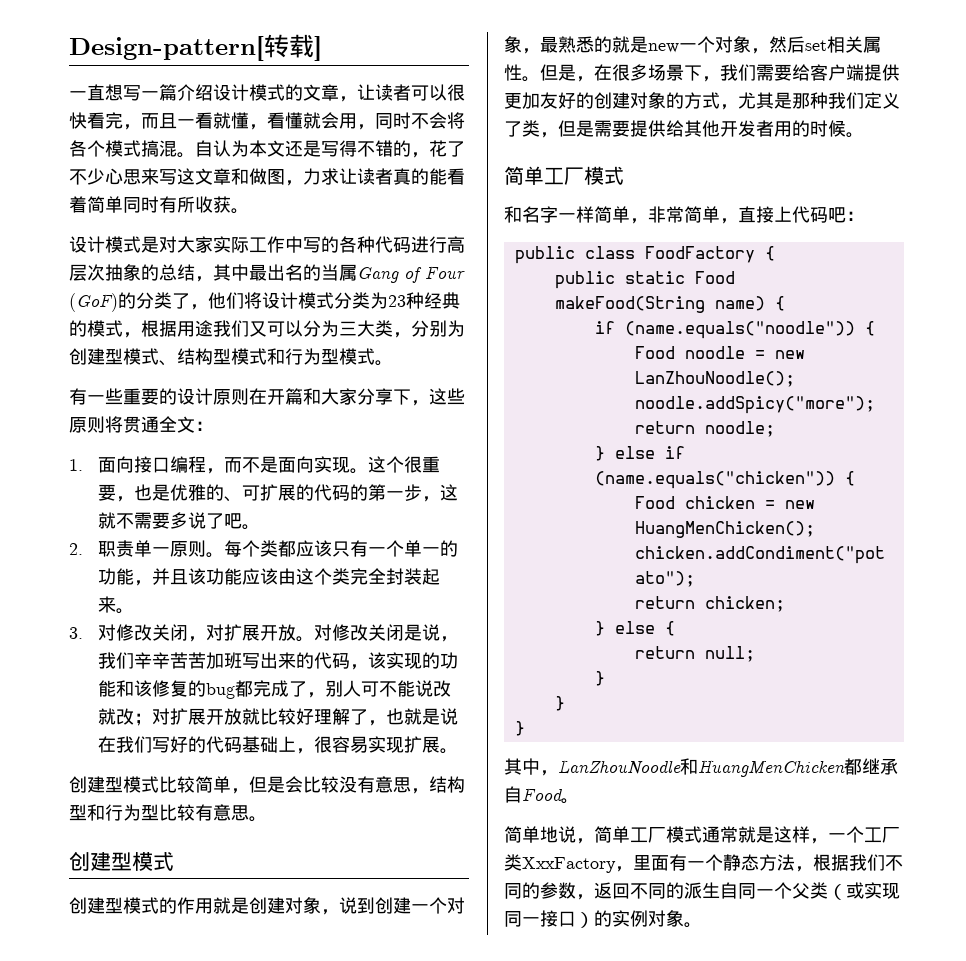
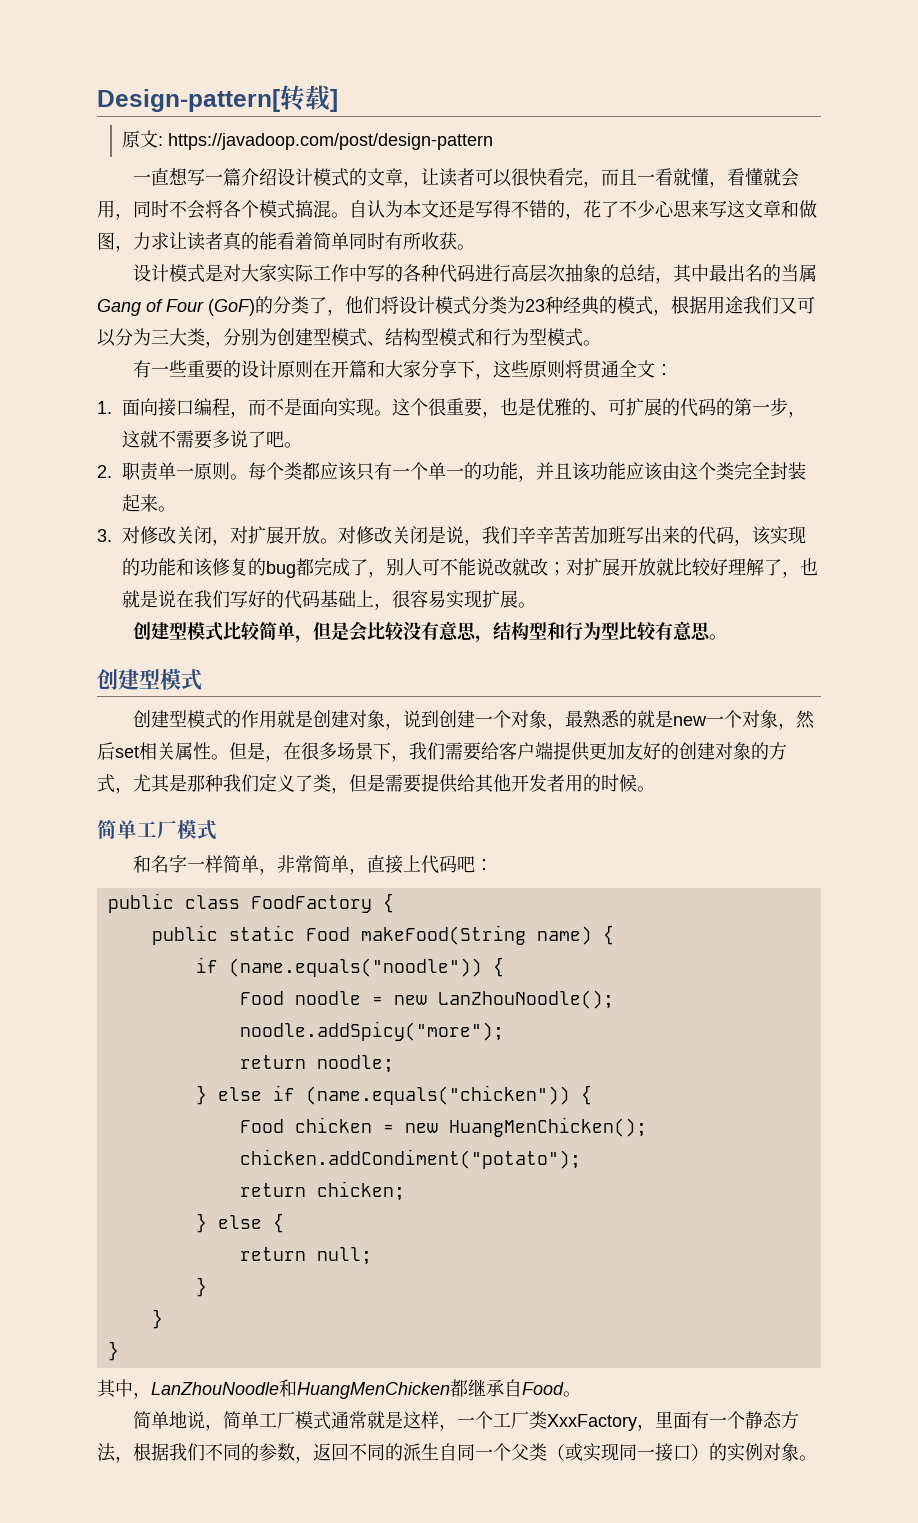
+ 原文: https://javadoop.com/post/design-pattern

